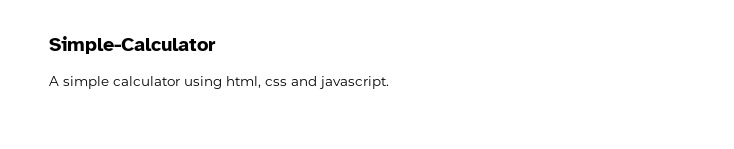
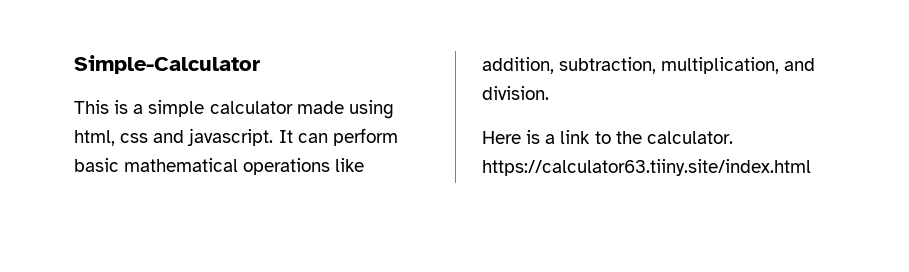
- A simple calculator using html, css and javascript.
+ This is a simple calculator made using html, css and javascript.
+ It can perform basic mathematical operations like addition, subtraction, multiplication, and division.
+ Here is a link to the calculator. https://calculator63.tiiny.site/index.html

